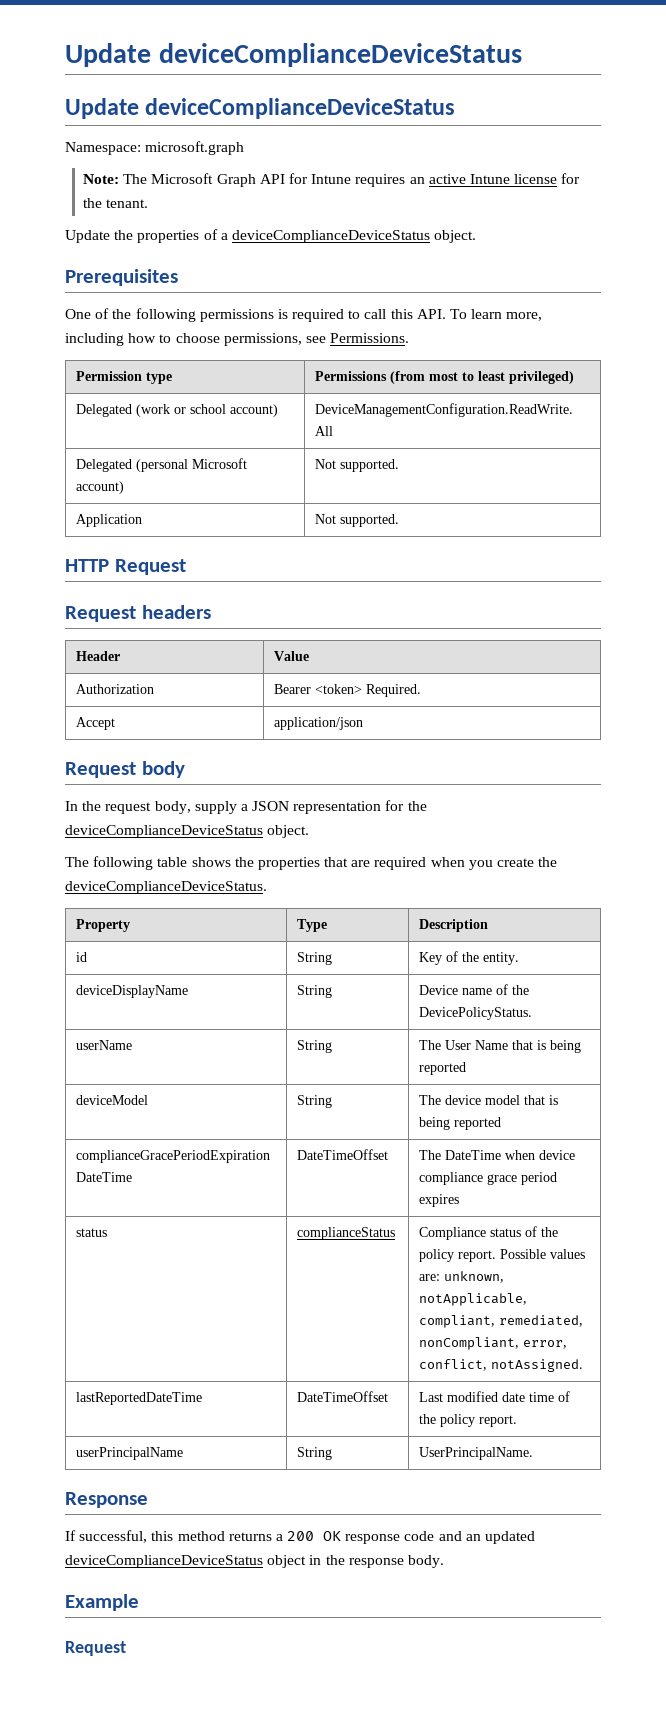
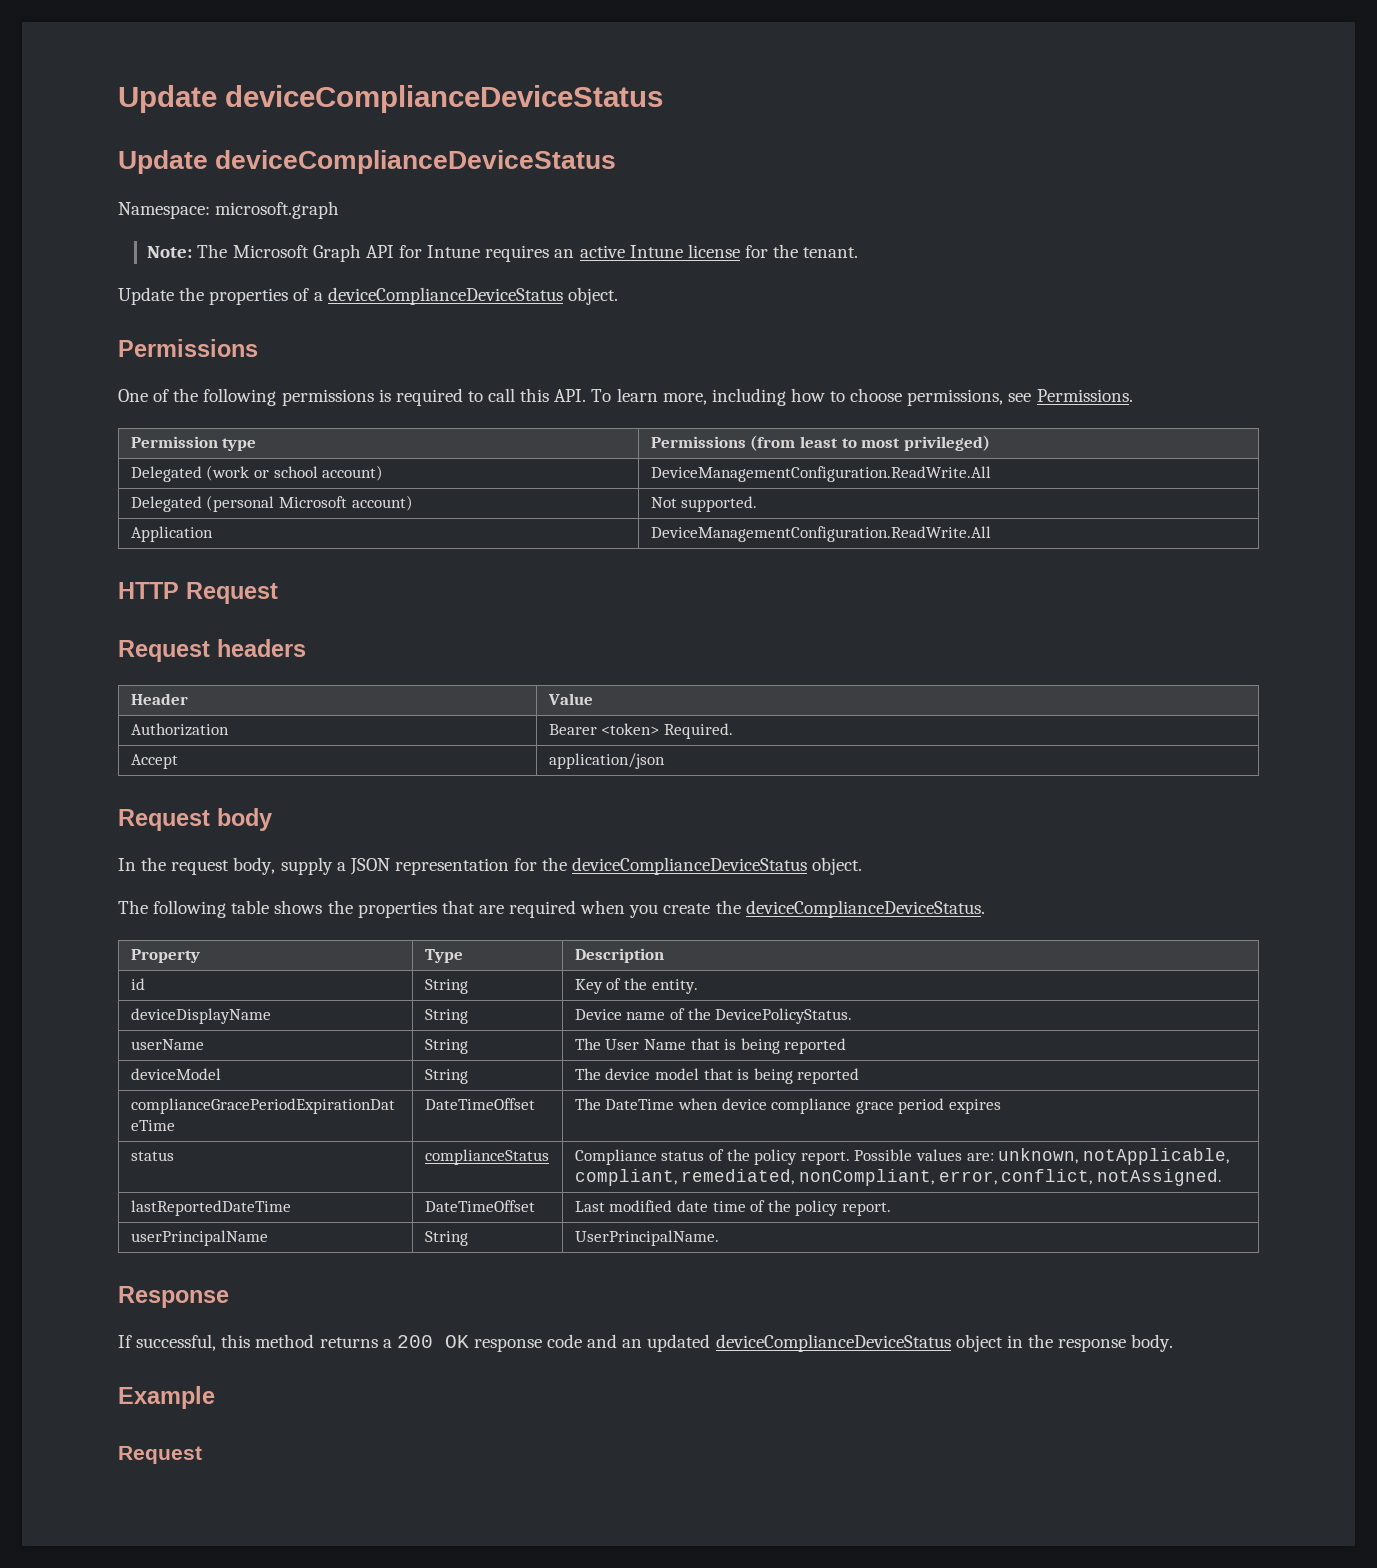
  Update the properties of a deviceComplianceDeviceStatus object.
- Prerequisites
+ Permissions
- Permission type | Permissions (from most to least privileged)
+ Permission type | Permissions (from least to most privileged)
- Application | Not supported.
+ Application | DeviceManagementConfiguration.ReadWrite.All

